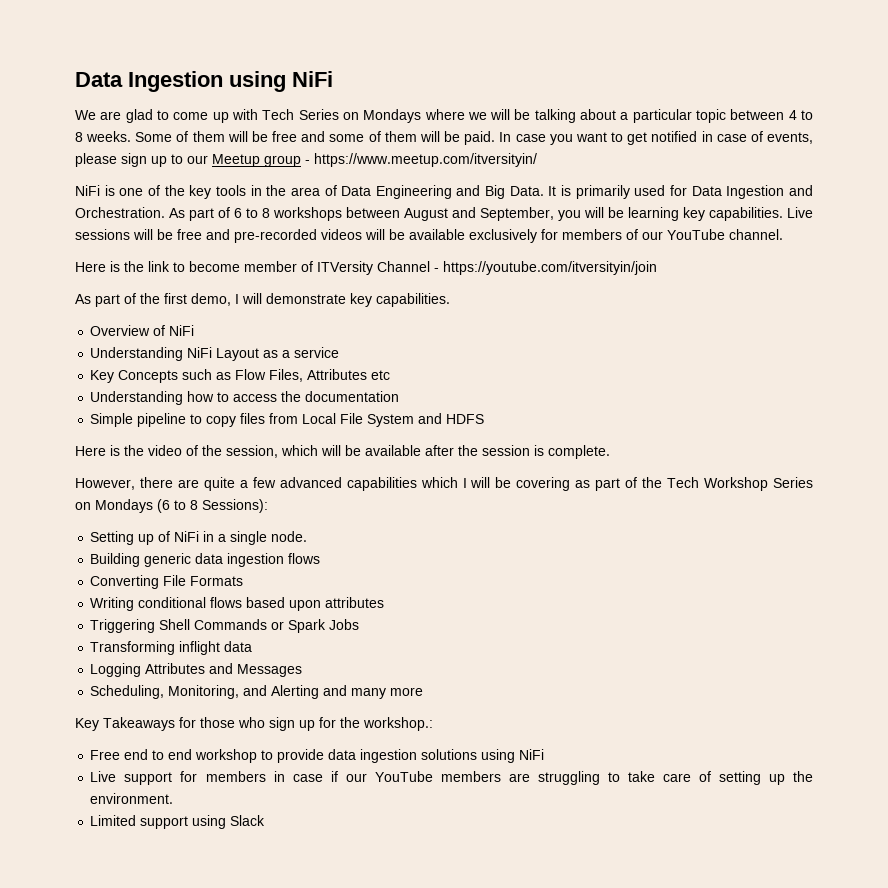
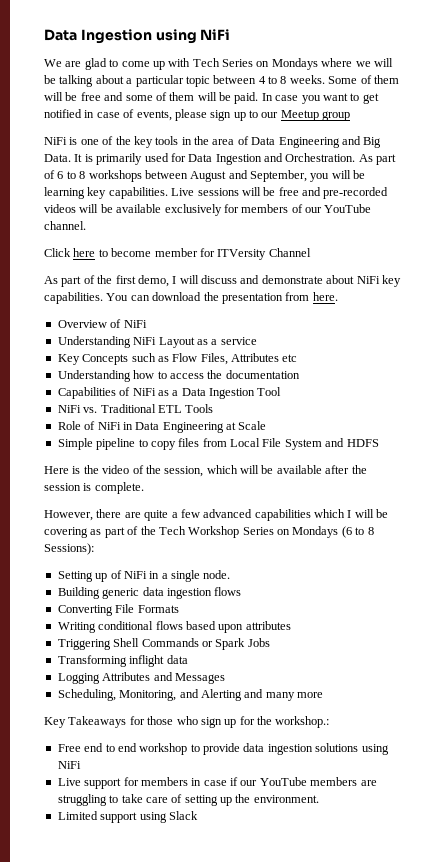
- In case you want to get notified in case of events, please sign up to our Meetup group - https://www.meetup.com/itversityin/
+ In case you want to get notified in case of events, please sign up to our Meetup group
- Here is the link to become member of ITVersity Channel - https://youtube.com/itversityin/join
+ Click here to become member for ITVersity Channel
- As part of the first demo, I will demonstrate key capabilities.
+ As part of the first demo, I will discuss and demonstrate about NiFi key capabilities. You can download the presentation from here.
+ Capabilities of NiFi as a Data Ingestion Tool
+ NiFi vs. Traditional ETL Tools
+ Role of NiFi in Data Engineering at Scale

